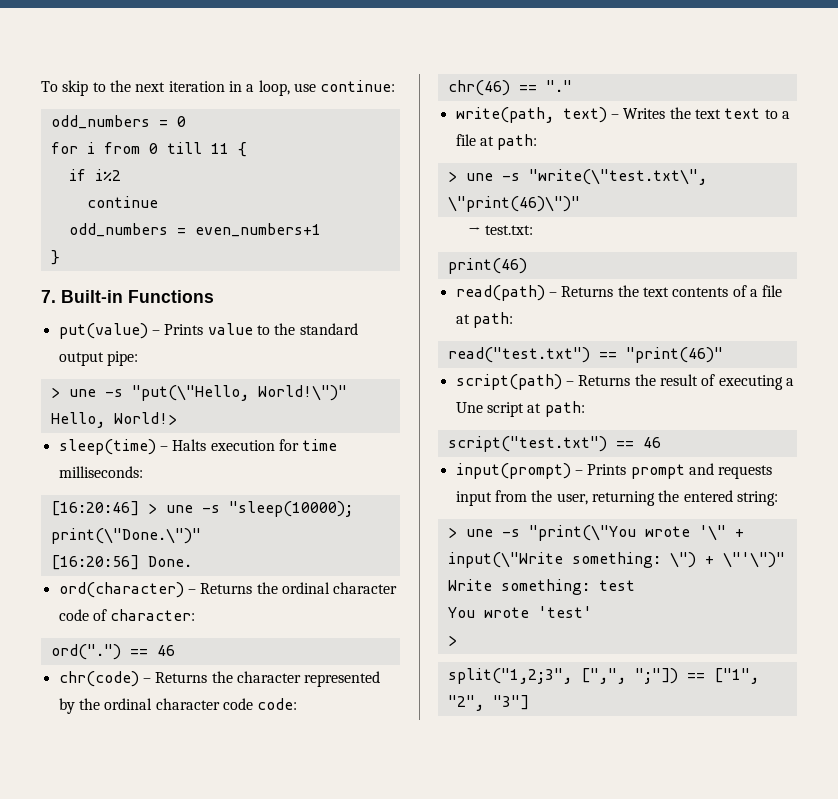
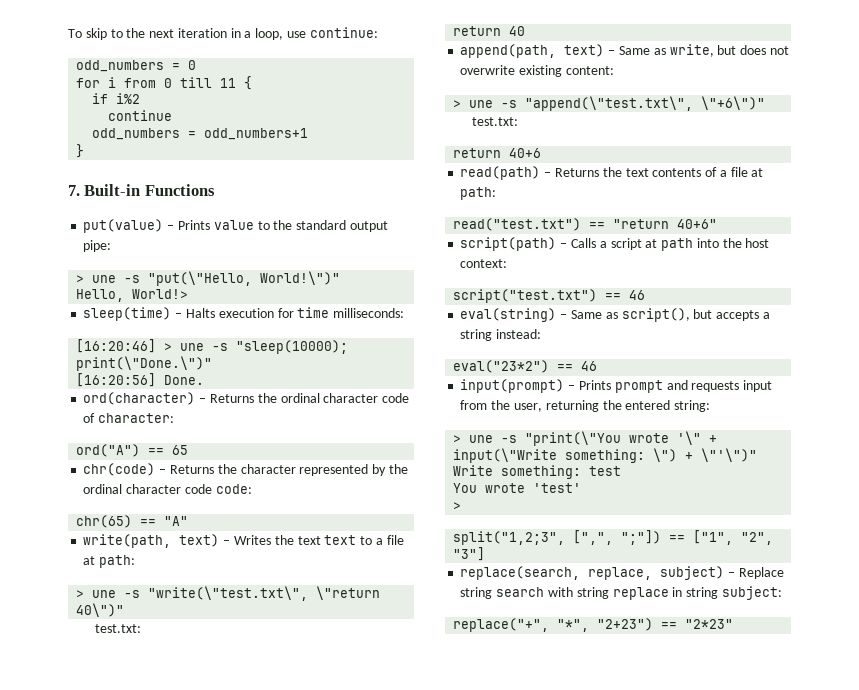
- odd_numbers = even_numbers+1
+ odd_numbers = odd_numbers+1
- ord(".") == 46
+ ord("A") == 65
- chr(46) == "."
+ chr(65) == "A"
- > une -s "write(\"test.txt\", \"print(46)\")"
- → test.txt:
- print(46)
+ > une -s "write(\"test.txt\", \"return 40\")"
+ test.txt:
+ return 40
+ append(path, text) – Same as write, but does not overwrite existing content:
+ > une -s "append(\"test.txt\", \"+6\")"
+ test.txt:
+ return 40+6
- read("test.txt") == "print(46)"
+ read("test.txt") == "return 40+6"
- script(path) – Returns the result of executing a Une script at path:
+ script(path) – Calls a script at path into the host context:
  script("test.txt") == 46
+ eval(string) – Same as script(), but accepts a string instead:
+ eval("23*2") == 46
+ replace(search, replace, subject) – Replace string search with string replace in string subject:
+ replace("+", "*", "2+23") == "2*23"

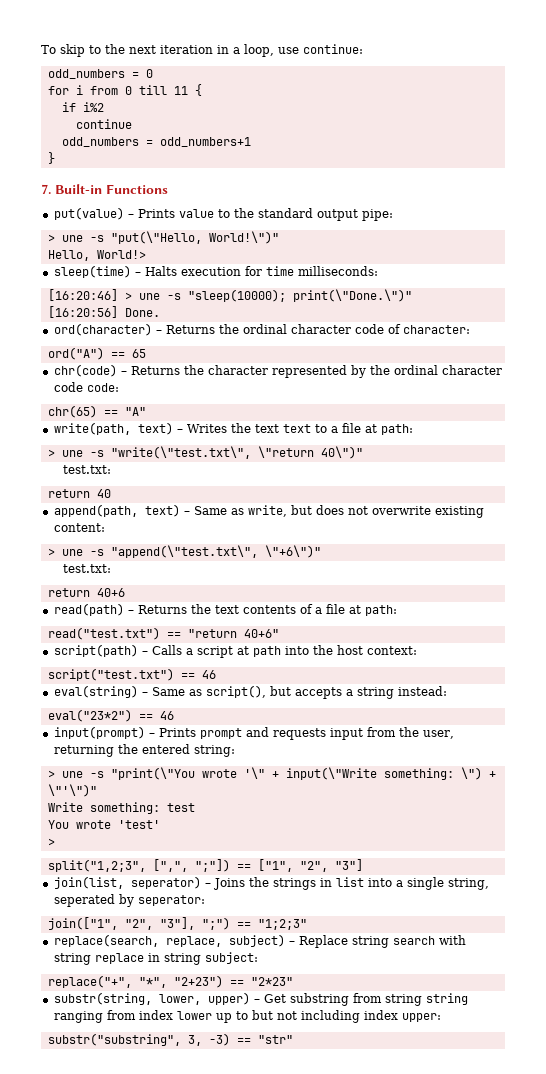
+ join(list, seperator) – Joins the strings in list into a single string, seperated by seperator:
+ join(["1", "2", "3"], ";") == "1;2;3"
+ substr(string, lower, upper) – Get substring from string string ranging from index lower up to but not including index upper:
+ substr("substring", 3, -3) == "str"

